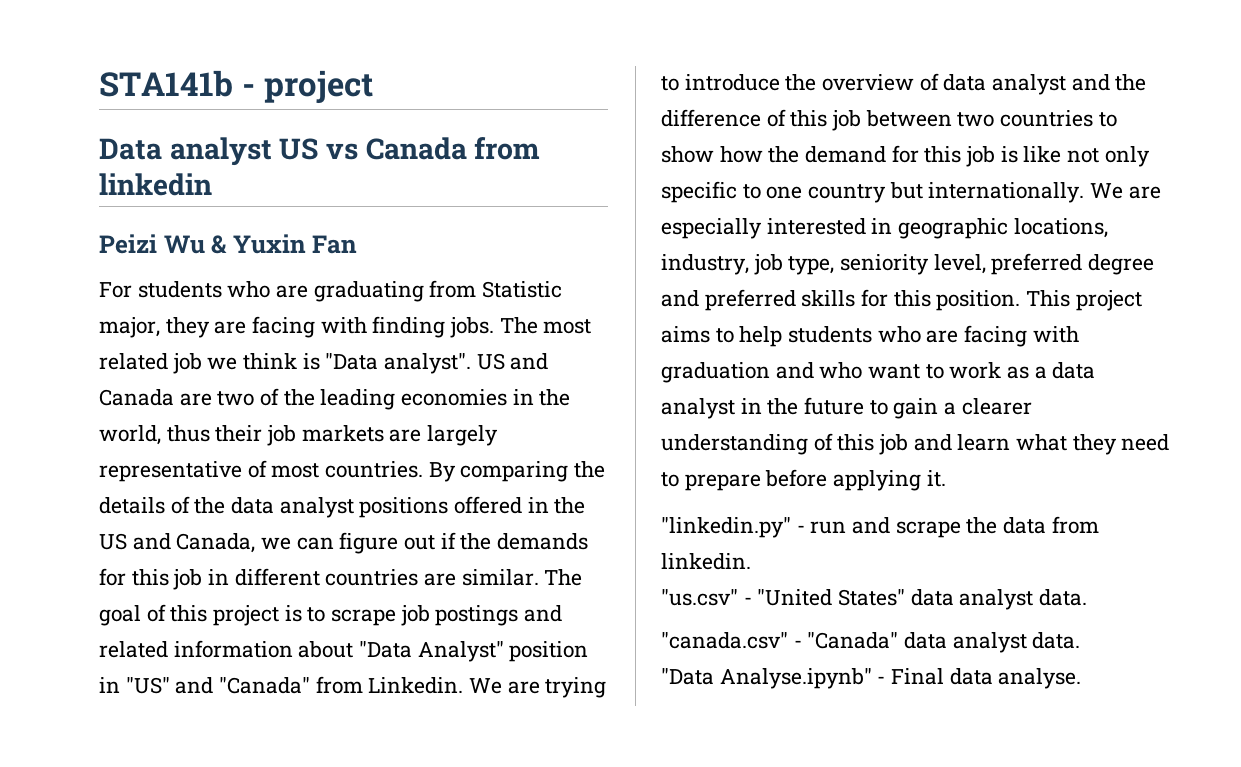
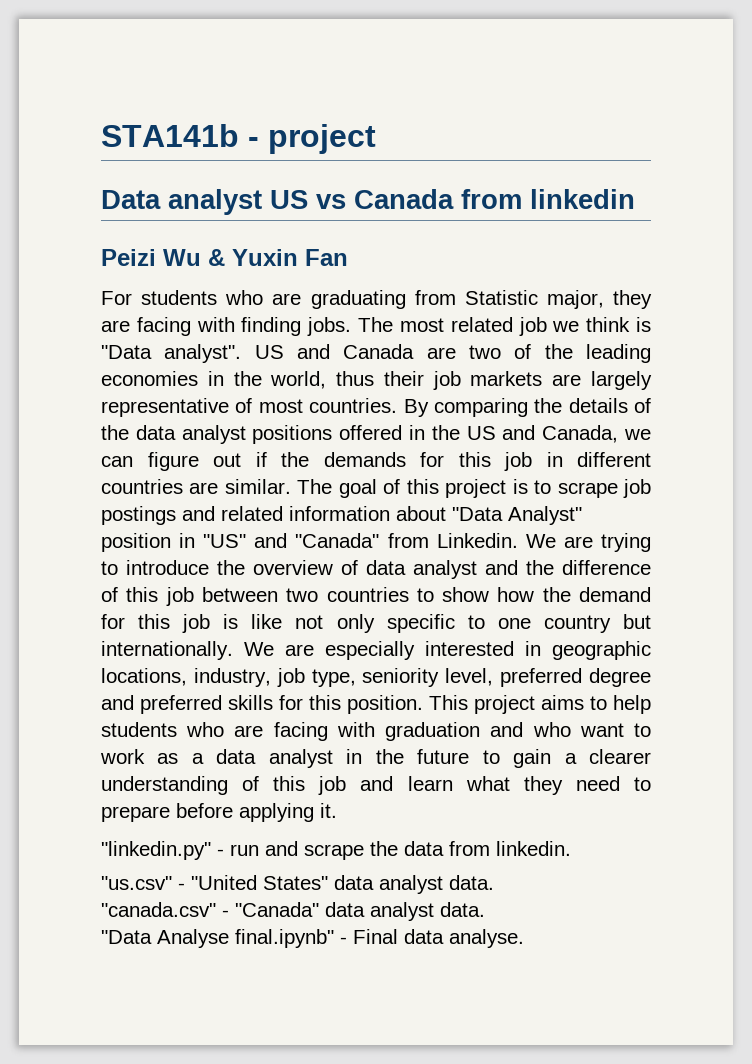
- "Data Analyse.ipynb" - Final data analyse.
+ "Data Analyse final.ipynb" - Final data analyse.

